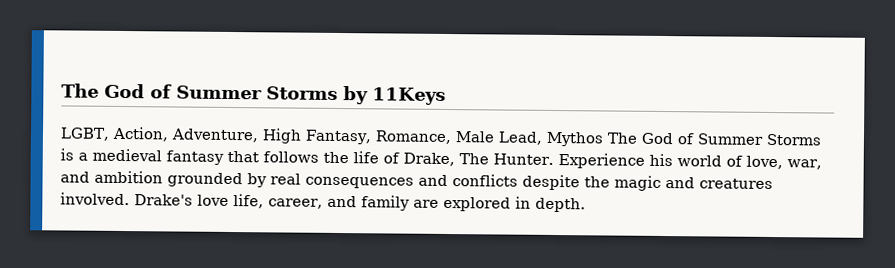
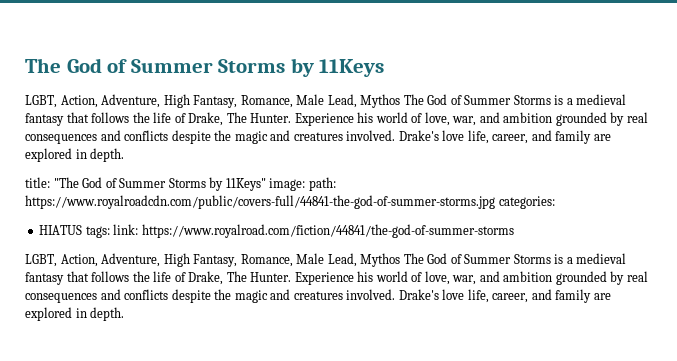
+ title: "The God of Summer Storms by 11Keys" image: path: https://www.royalroadcdn.com/public/covers-full/44841-the-god-of-summer-storms.jpg categories:
+ HIATUS tags: link: https://www.royalroad.com/fiction/44841/the-god-of-summer-storms
+ LGBT, Action, Adventure, High Fantasy, Romance, Male Lead, Mythos The God of Summer Storms is a medieval fantasy that follows the life of Drake, The Hunter. Experience his world of love, war, and ambition grounded by real consequences and conflicts despite the magic and creatures involved. Drake's love life, career, and family are explored in depth.

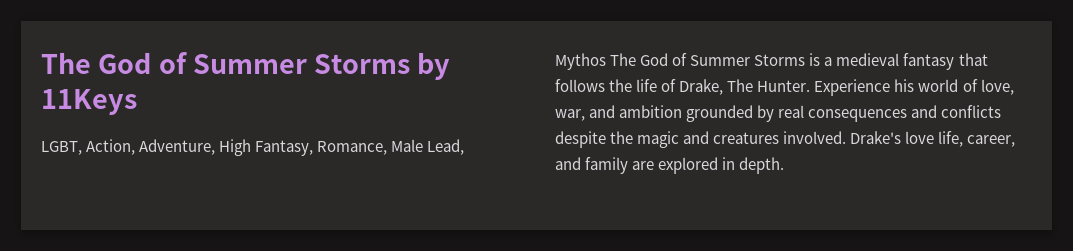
- title: "The God of Summer Storms by 11Keys" image: path: https://www.royalroadcdn.com/public/covers-full/44841-the-god-of-summer-storms.jpg categories:
- HIATUS tags: link: https://www.royalroad.com/fiction/44841/the-god-of-summer-storms
- LGBT, Action, Adventure, High Fantasy, Romance, Male Lead, Mythos The God of Summer Storms is a medieval fantasy that follows the life of Drake, The Hunter. Experience his world of love, war, and ambition grounded by real consequences and conflicts despite the magic and creatures involved. Drake's love life, career, and family are explored in depth.

